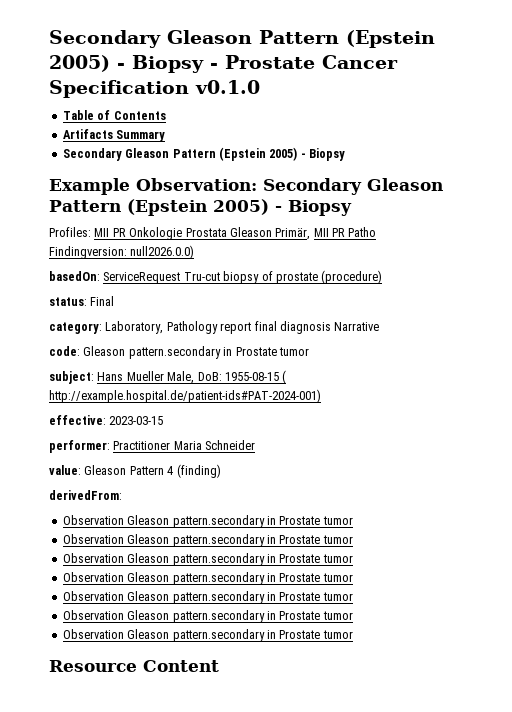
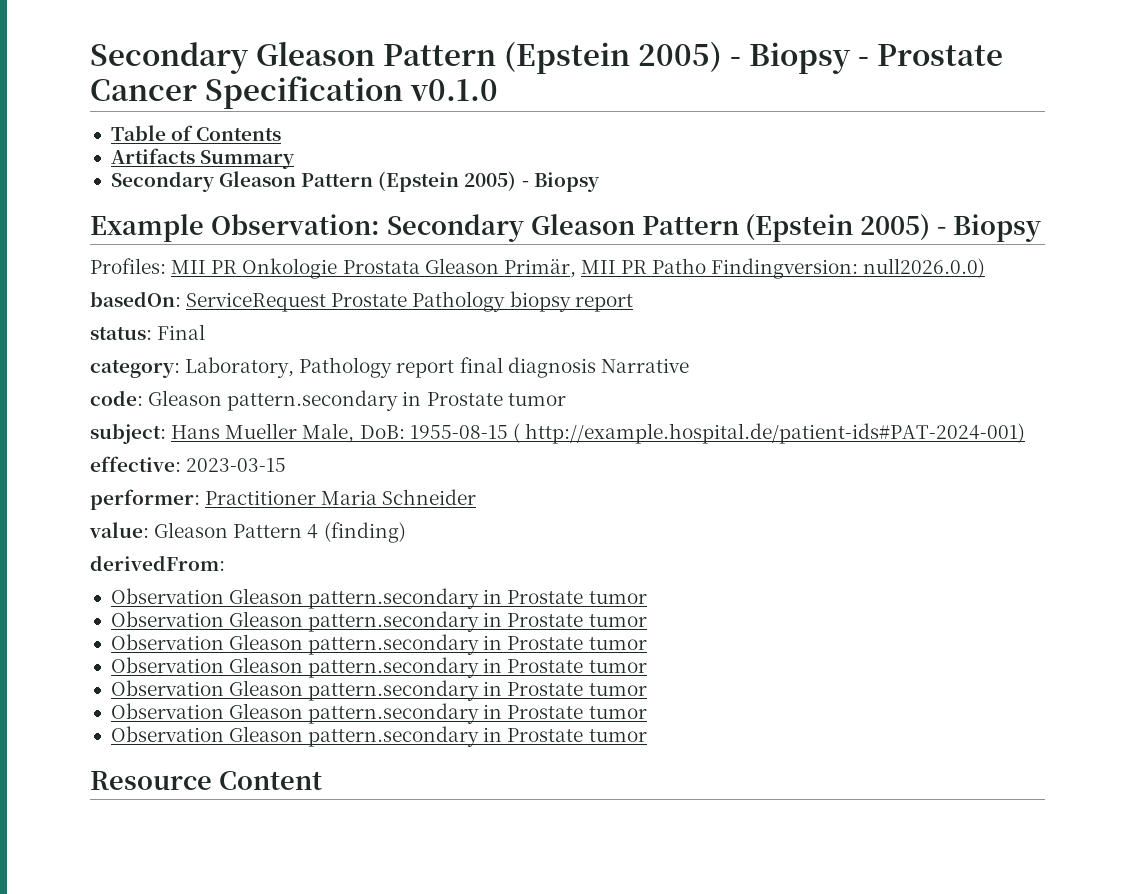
- basedOn: ServiceRequest Tru-cut biopsy of prostate (procedure)
+ basedOn: ServiceRequest Prostate Pathology biopsy report

